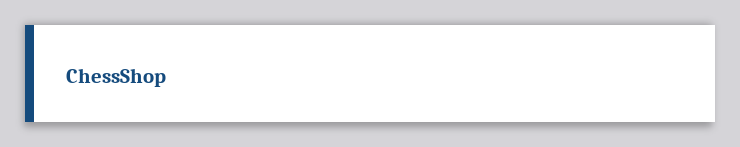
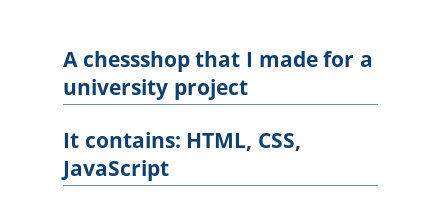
- ChessShop
+ A chessshop that I made for a university project
+ It contains: HTML, CSS, JavaScript

